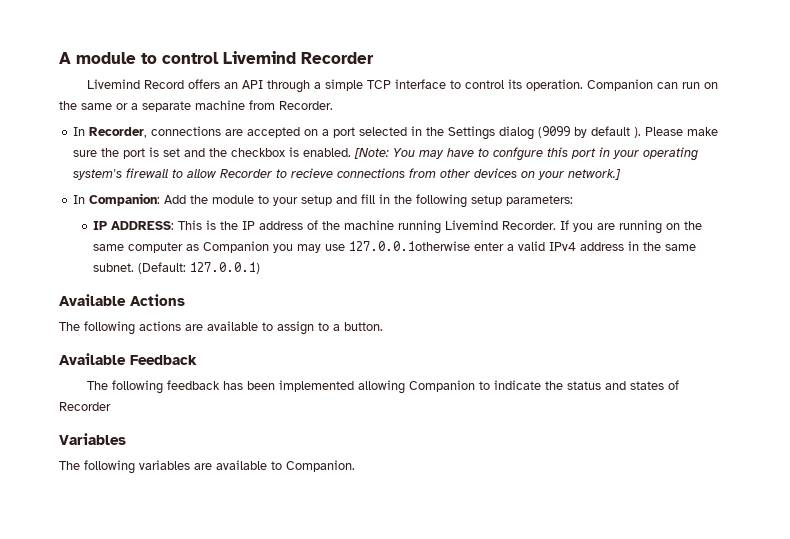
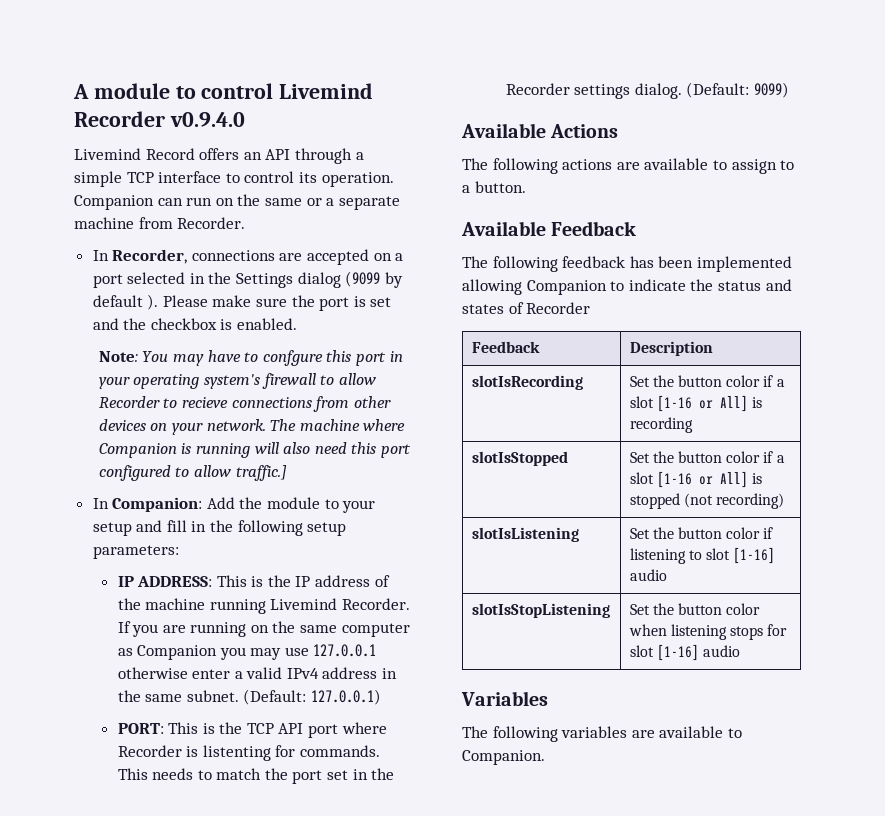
- A module to control Livemind Recorder
+ A module to control Livemind Recorder v0.9.4.0
- Please make sure the port is set and the checkbox is enabled. [Note: You may have to confgure this port in your operating system's firewall to allow Recorder to recieve connections from other devices on your network.]
+ Please make sure the port is set and the checkbox is enabled.
+ Note: You may have to confgure this port in your operating system's firewall to allow Recorder to recieve connections from other devices on your network. The machine where Companion is running will also need this port configured to allow traffic.]
- If you are running on the same computer as Companion you may use 127.0.0.1otherwise enter a valid IPv4 address in the same subnet.
+ If you are running on the same computer as Companion you may use 127.0.0.1 otherwise enter a valid IPv4 address in the same subnet.
+ PORT: This is the TCP API port where Recorder is listenting for commands. This needs to match the port set in the Recorder settings dialog. (Default: 9099)
+ Feedback | Description
+ slotIsRecording | Set the button color if a slot [1-16 or All] is recording
+ slotIsStopped | Set the button color if a slot [1-16 or All] is stopped (not recording)
+ slotIsListening | Set the button color if listening to slot [1-16] audio
+ slotIsStopListening | Set the button color when listening stops for slot [1-16] audio

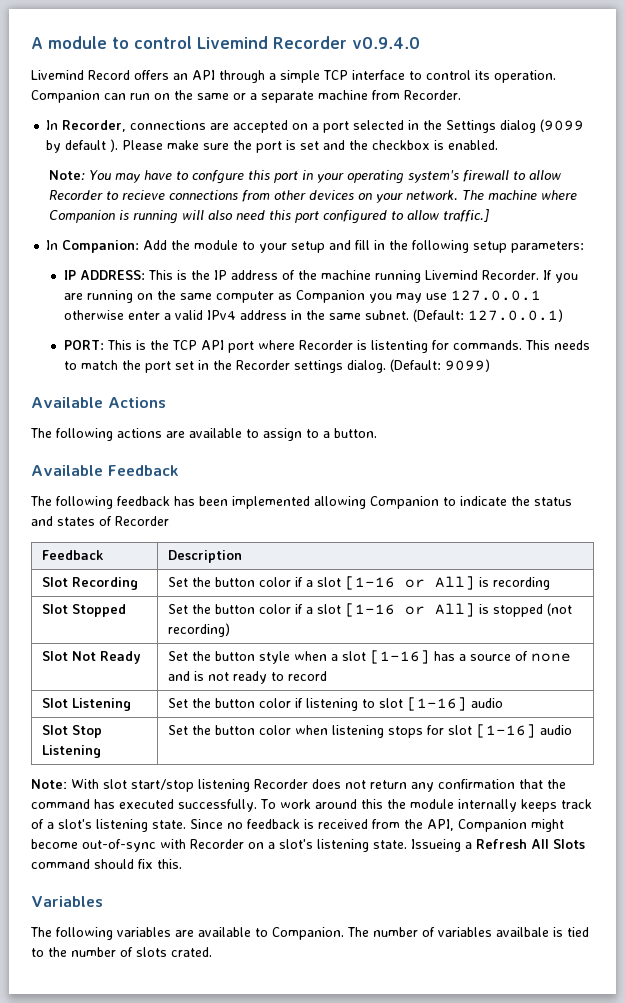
- slotIsRecording | Set the button color if a slot [1-16 or All] is recording
+ Slot Recording | Set the button color if a slot [1-16 or All] is recording
- slotIsStopped | Set the button color if a slot [1-16 or All] is stopped (not recording)
+ Slot Stopped | Set the button color if a slot [1-16 or All] is stopped (not recording)
- slotIsListening | Set the button color if listening to slot [1-16] audio
+ Slot Not Ready | Set the button style when a slot [1-16] has a source of none and is not ready to record
+ Slot Listening | Set the button color if listening to slot [1-16] audio
- slotIsStopListening | Set the button color when listening stops for slot [1-16] audio
+ Slot Stop Listening | Set the button color when listening stops for slot [1-16] audio
+ Note: With slot start/stop listening Recorder does not return any confirmation that the command has executed successfully. To work around this the module internally keeps track of a slot's listening state. Since no feedback is received from the API, Companion might become out-of-sync with Recorder on a slot's listening state. Issueing a Refresh All Slots command should fix this.
+ The number of variables availbale is tied to the number of slots crated.

